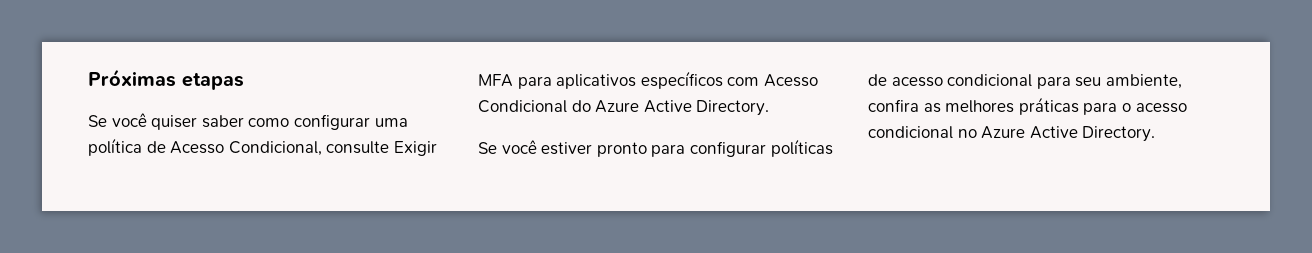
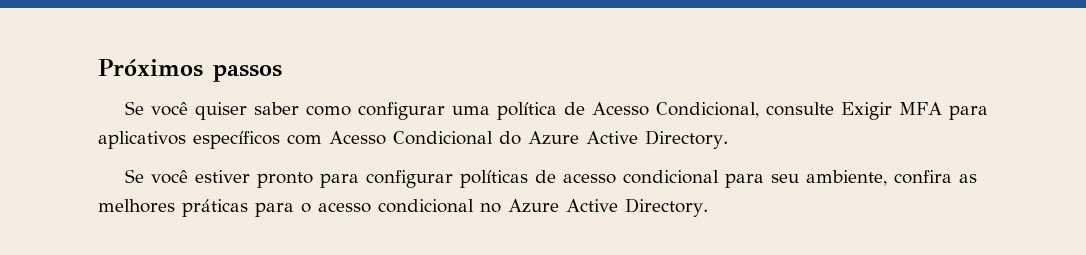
- Próximas etapas
+ Próximos passos

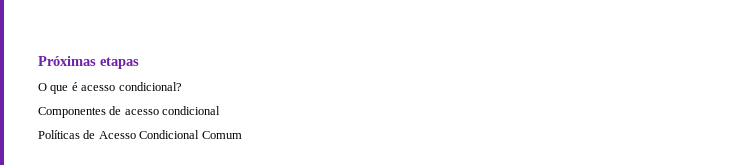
- Próximos passos
- Se você quiser saber como configurar uma política de Acesso Condicional, consulte Exigir MFA para aplicativos específicos com Acesso Condicional do Azure Active Directory.
- Se você estiver pronto para configurar políticas de acesso condicional para seu ambiente, confira as melhores práticas para o acesso condicional no Azure Active Directory.
+ Próximas etapas
+ O que é acesso condicional?
+ Componentes de acesso condicional
+ Políticas de Acesso Condicional Comum

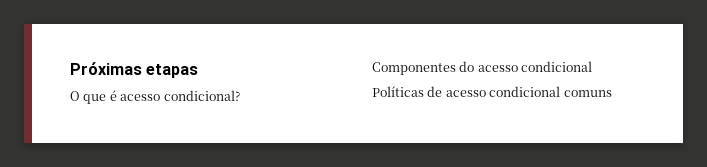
- Componentes de acesso condicional
+ Componentes do acesso condicional
- Políticas de Acesso Condicional Comum
+ Políticas de acesso condicional comuns

